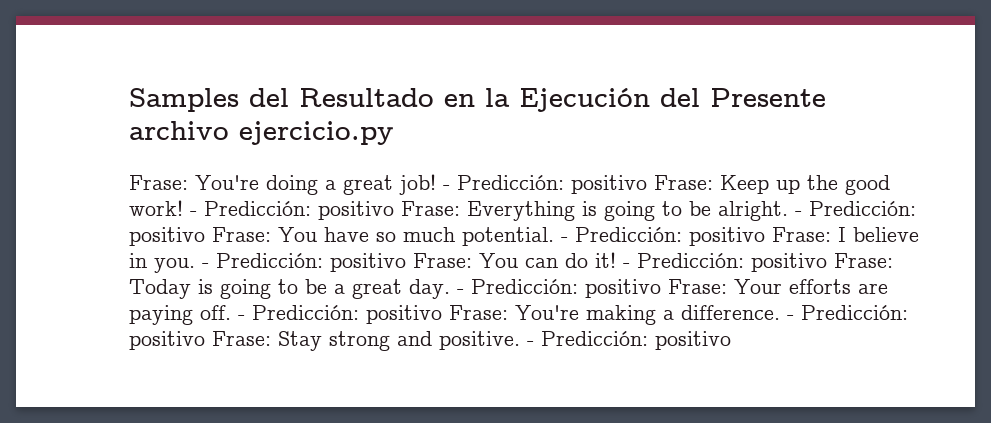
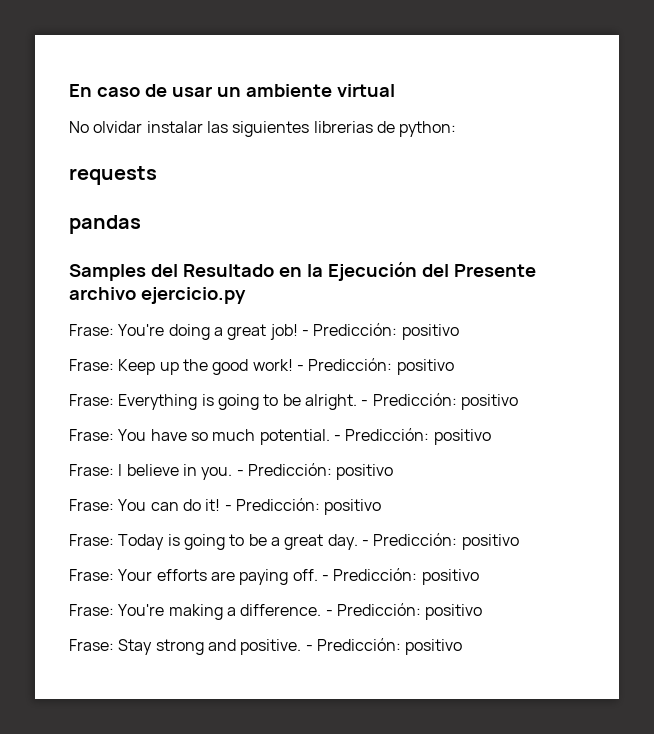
+ En caso de usar un ambiente virtual
+ No olvidar instalar las siguientes librerias de python:
+ requests
+ pandas
- Frase: You're doing a great job! - Predicción: positivo Frase: Keep up the good work! - Predicción: positivo Frase: Everything is going to be alright. - Predicción: positivo Frase: You have so much potential. - Predicción: positivo Frase: I believe in you. - Predicción: positivo Frase: You can do it! - Predicción: positivo Frase: Today is going to be a great day. - Predicción: positivo Frase: Your efforts are paying off. - Predicción: positivo Frase: You're making a difference. - Predicción: positivo Frase: Stay strong and positive.
+ Frase: You're doing a great job! - Predicción: positivo
+ Frase: Keep up the good work! - Predicción: positivo
+ Frase: Everything is going to be alright. - Predicción: positivo
+ Frase: You have so much potential. - Predicción: positivo
+ Frase: I believe in you. - Predicción: positivo
+ Frase: You can do it! - Predicción: positivo
+ Frase: Today is going to be a great day. - Predicción: positivo
+ Frase: Your efforts are paying off. - Predicción: positivo
+ Frase: You're making a difference. - Predicción: positivo
+ Frase: Stay strong and positive.

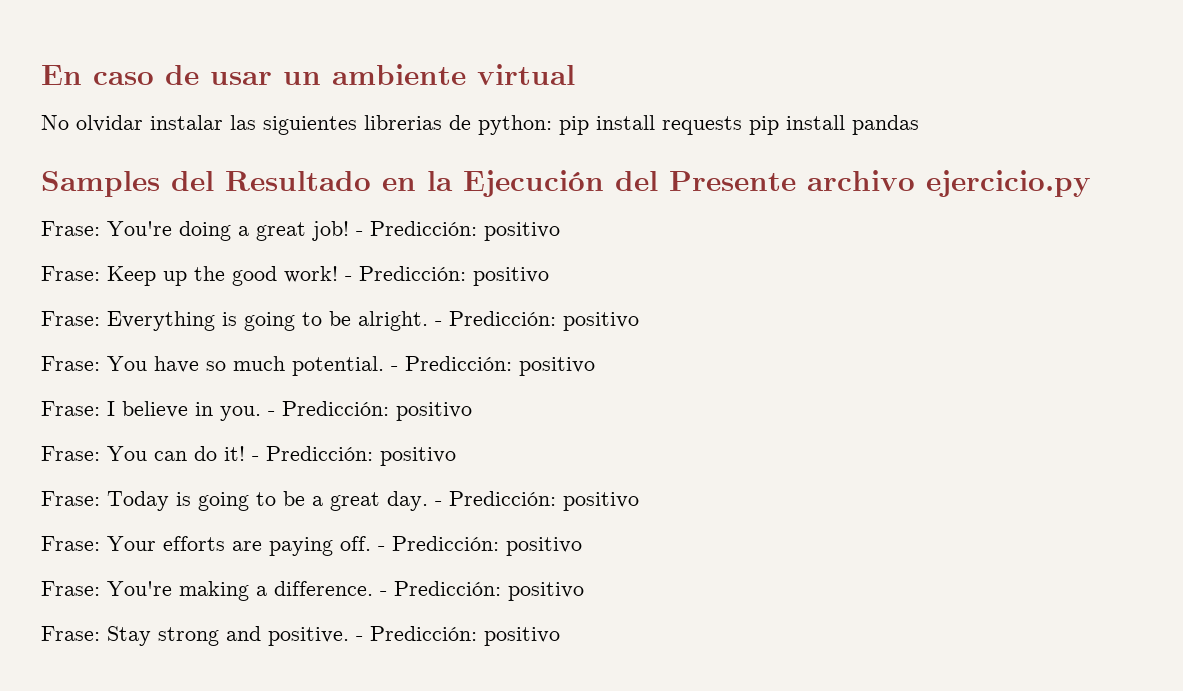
- No olvidar instalar las siguientes librerias de python:
- requests
- pandas
+ No olvidar instalar las siguientes librerias de python: pip install requests pip install pandas

